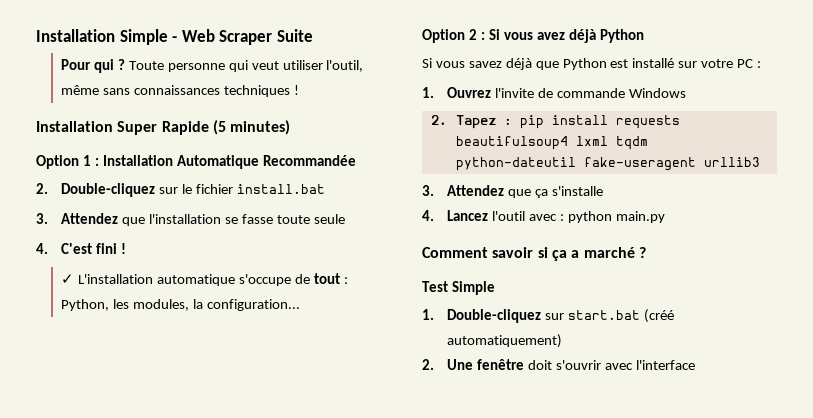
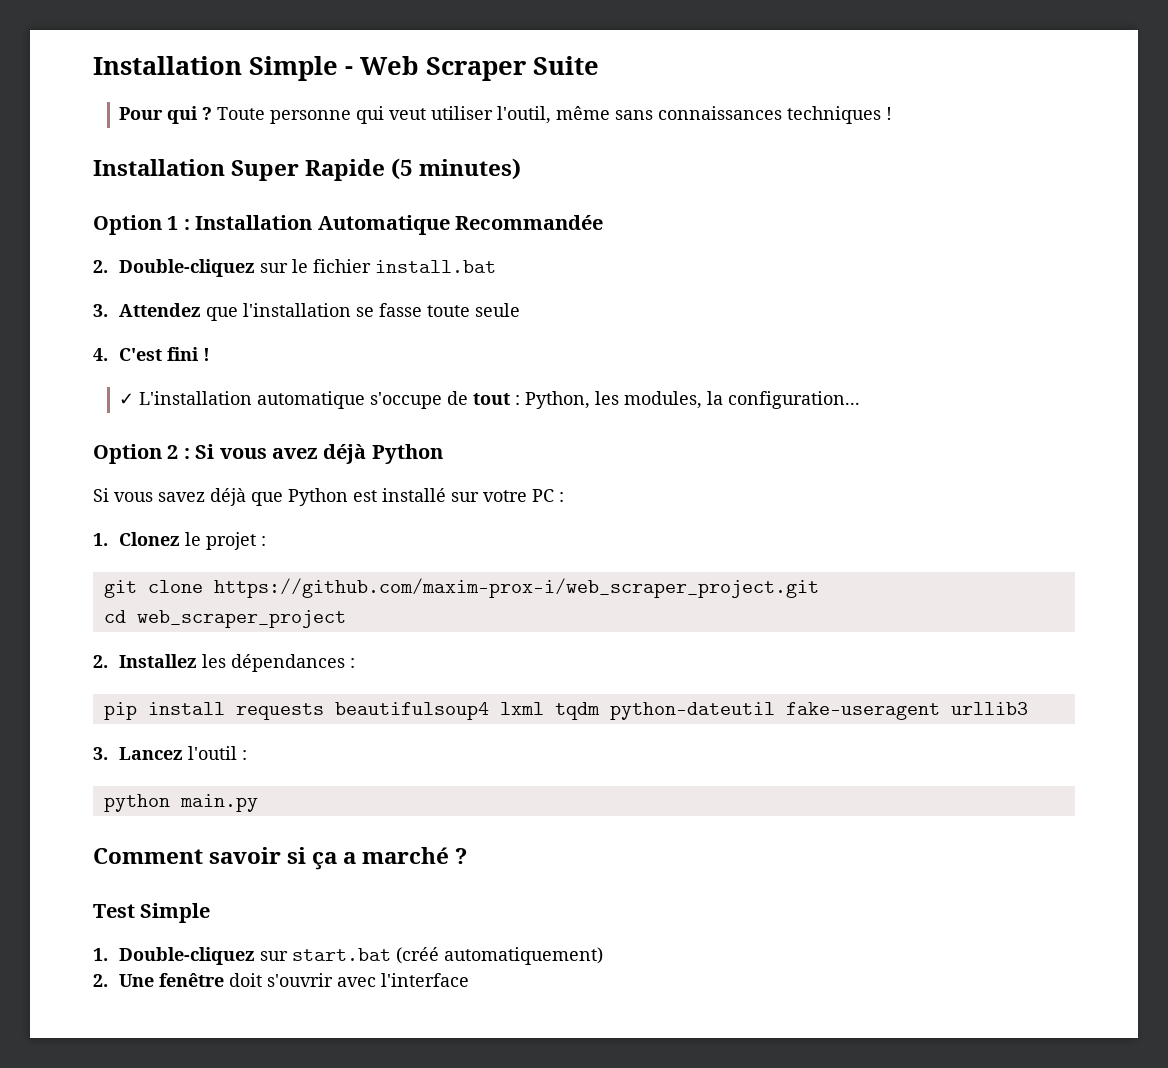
- 1. Ouvrez l'invite de commande Windows
- 2. Tapez : pip install requests beautifulsoup4 lxml tqdm python-dateutil fake-useragent urllib3
+ 1. Clonez le projet :
+ git clone https://github.com/maxim-prox-i/web_scraper_project.git
+ cd web_scraper_project
+ 2. Installez les dépendances :
+ pip install requests beautifulsoup4 lxml tqdm python-dateutil fake-useragent urllib3
- 3. Attendez que ça s'installe
- 4. Lancez l'outil avec : python main.py
+ 3. Lancez l'outil :
+ python main.py

